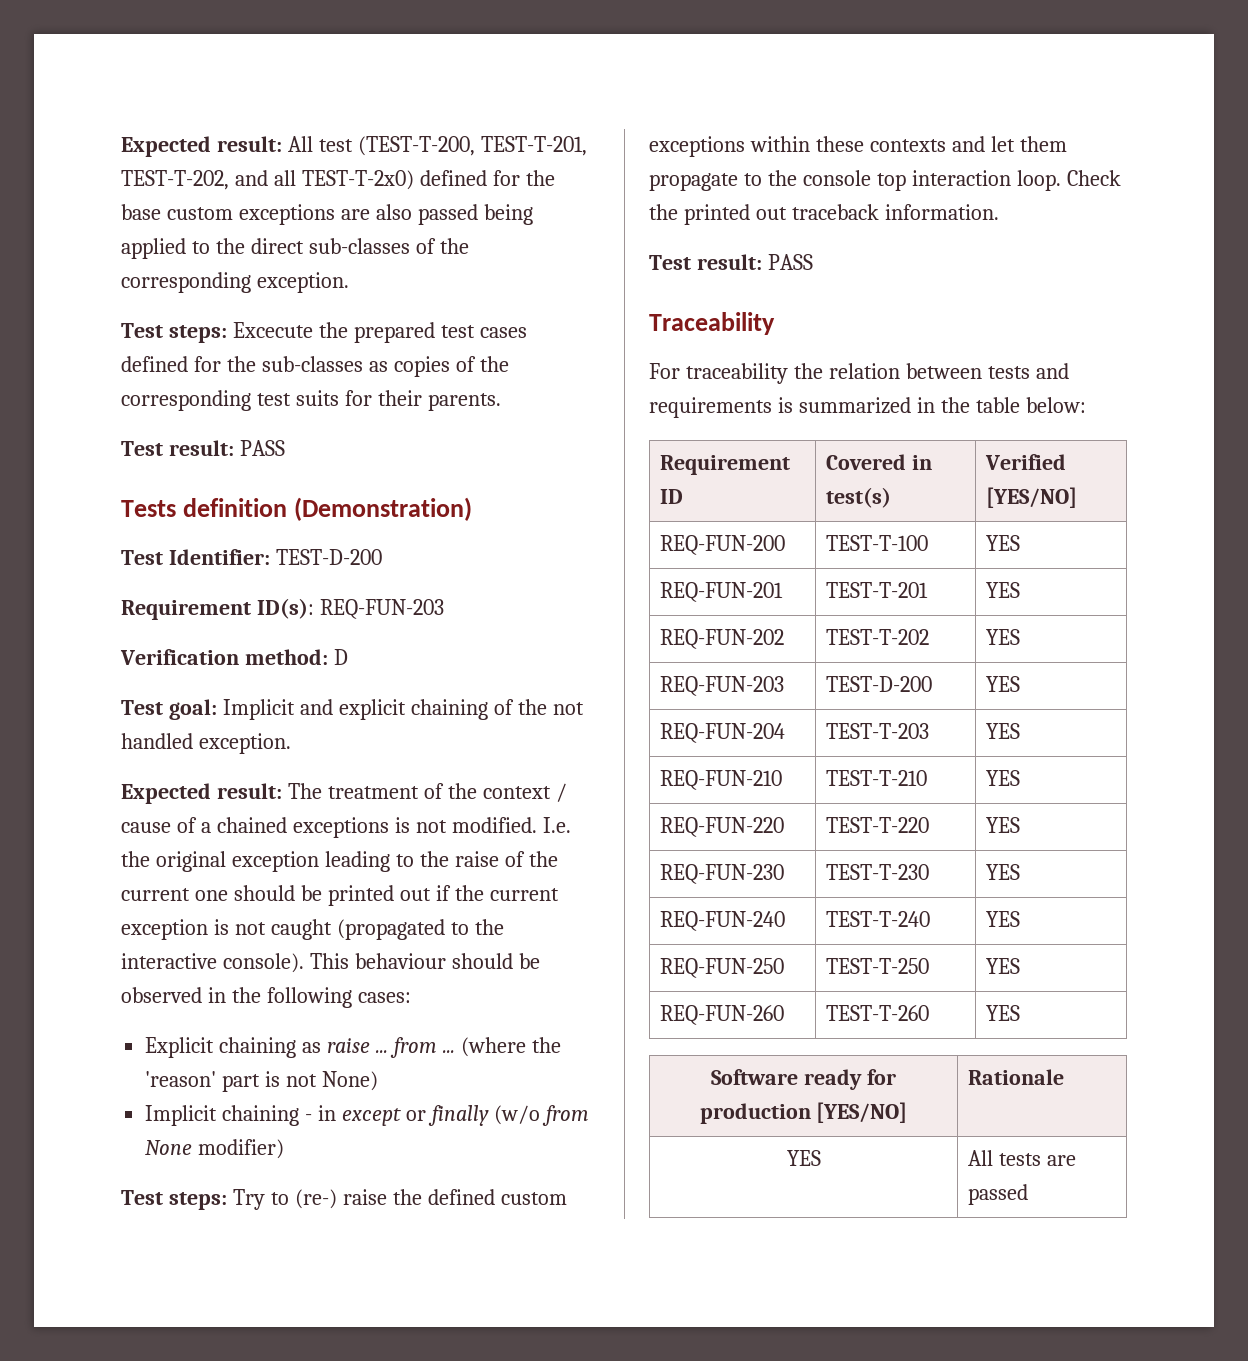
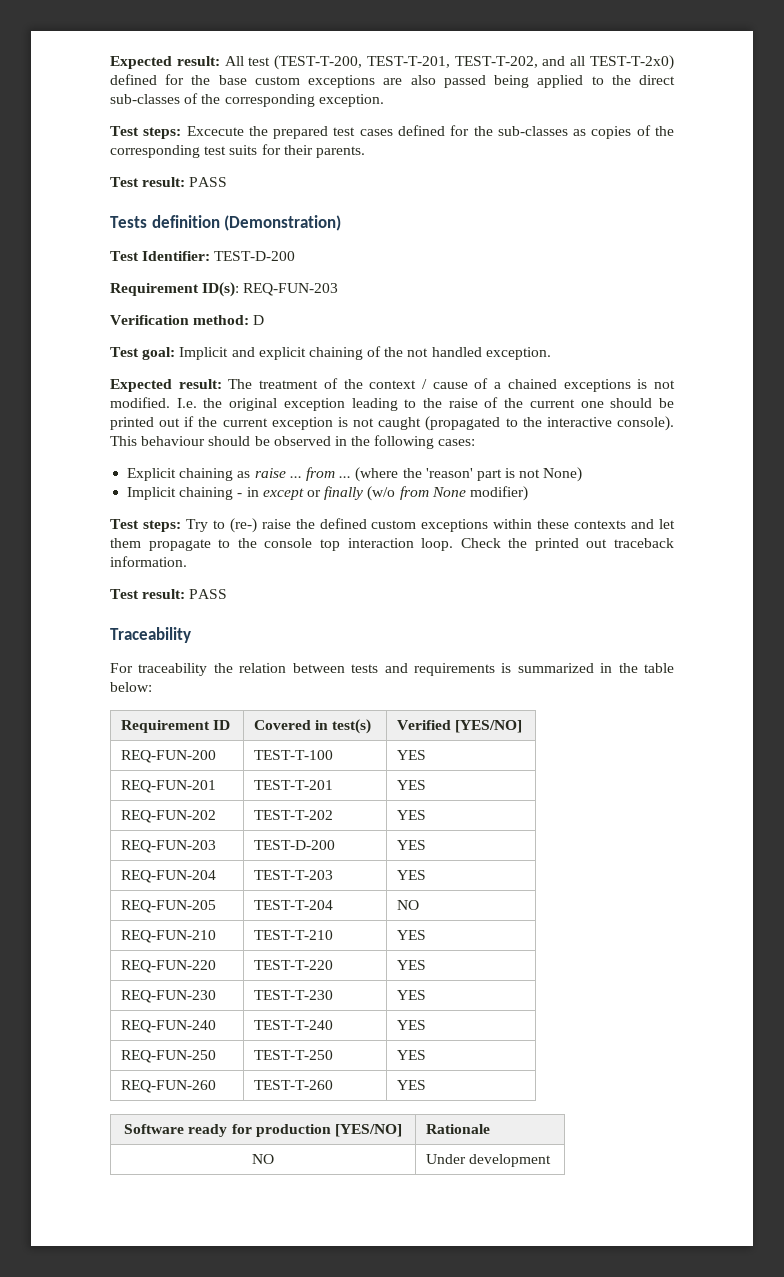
+ REQ-FUN-205 | TEST-T-204 | NO
- YES | All tests are passed
+ NO | Under development

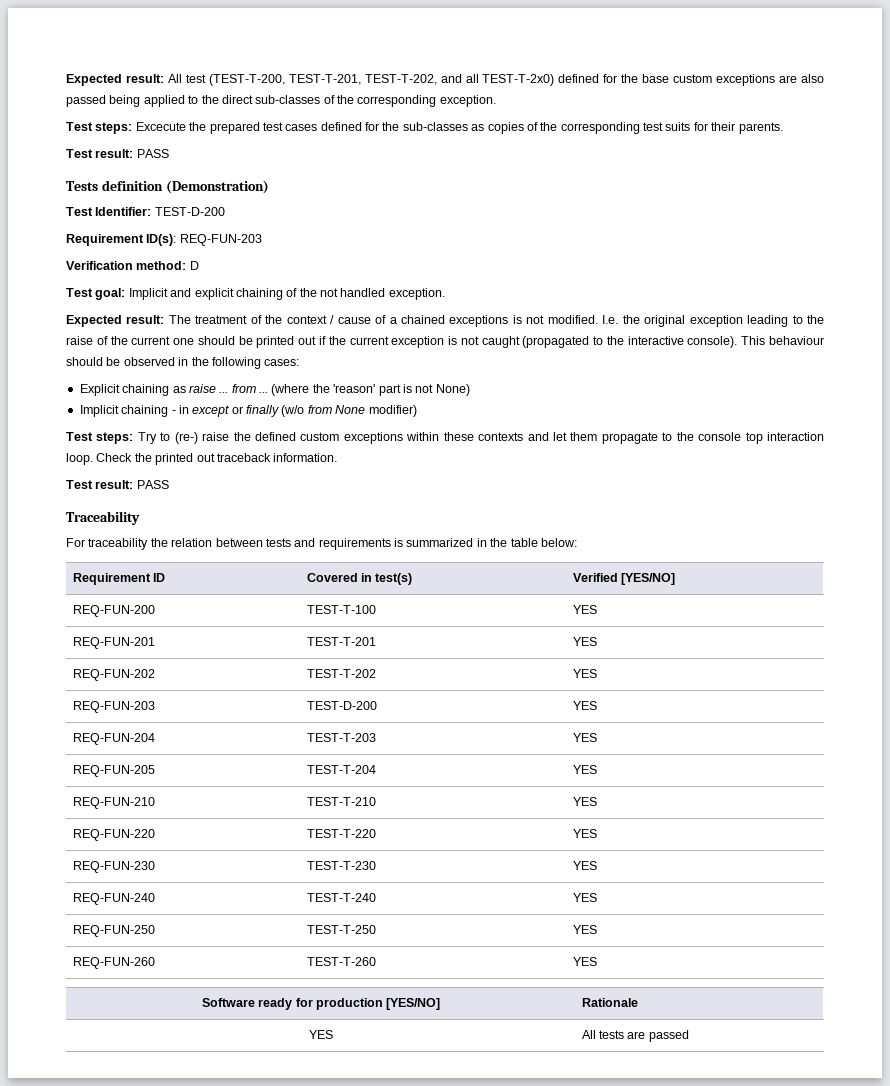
- REQ-FUN-205 | TEST-T-204 | NO
+ REQ-FUN-205 | TEST-T-204 | YES
- NO | Under development
+ YES | All tests are passed

